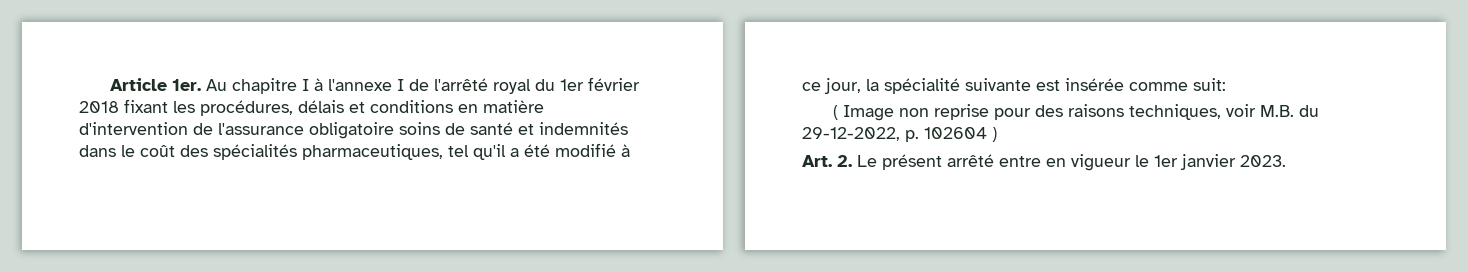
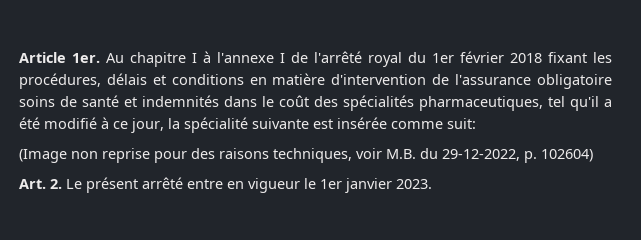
- ( Image non reprise pour des raisons techniques, voir M.B. du 29-12-2022, p. 102604 )
+ (Image non reprise pour des raisons techniques, voir M.B. du 29-12-2022, p. 102604)

